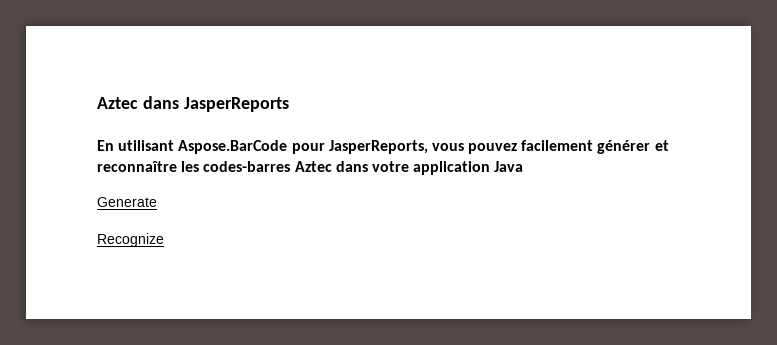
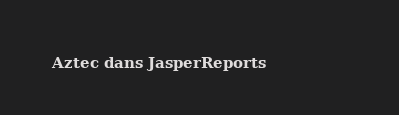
- En utilisant Aspose.BarCode pour JasperReports, vous pouvez facilement générer et reconnaître les codes-barres Aztec dans votre application Java
- Generate
- Recognize

